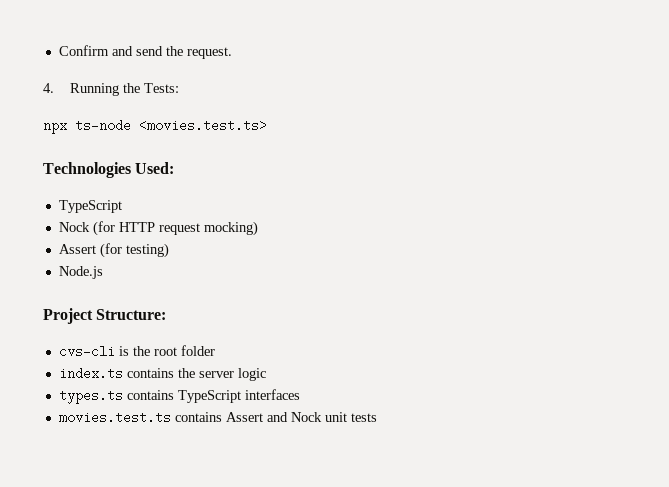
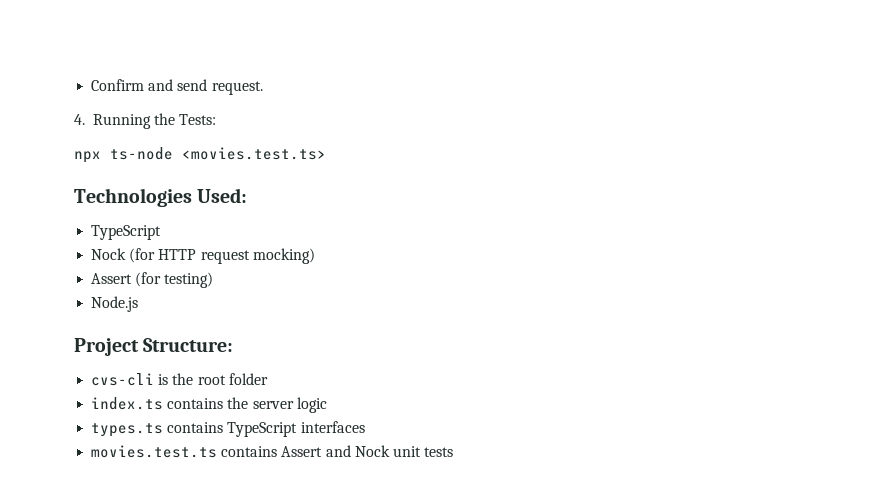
- Confirm and send the request.
+ Confirm and send request.

